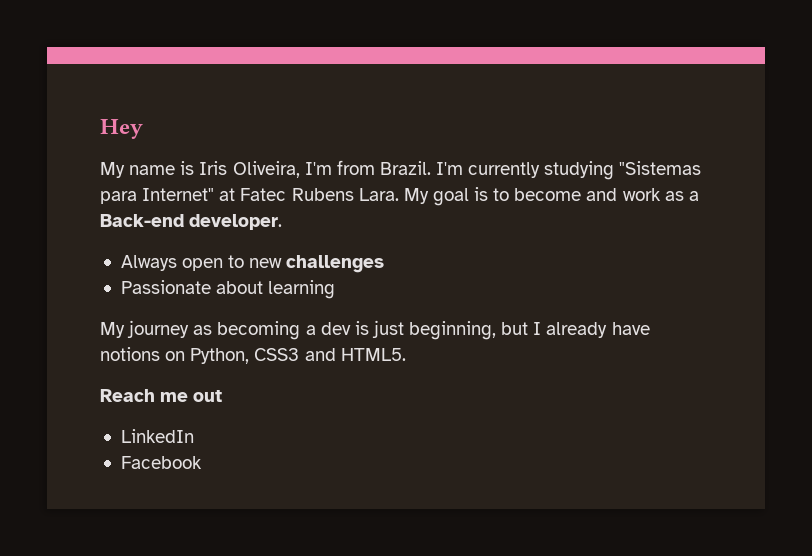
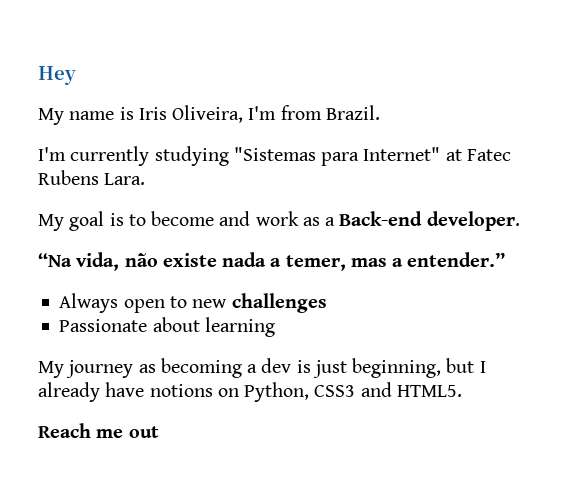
- My name is Iris Oliveira, I'm from Brazil. I'm currently studying "Sistemas para Internet" at Fatec Rubens Lara. My goal is to become and work as a Back-end developer.
+ My name is Iris Oliveira, I'm from Brazil.
+ I'm currently studying "Sistemas para Internet" at Fatec Rubens Lara.
+ My goal is to become and work as a Back-end developer.
+ “Na vida, não existe nada a temer, mas a entender.”
- LinkedIn
- Facebook

